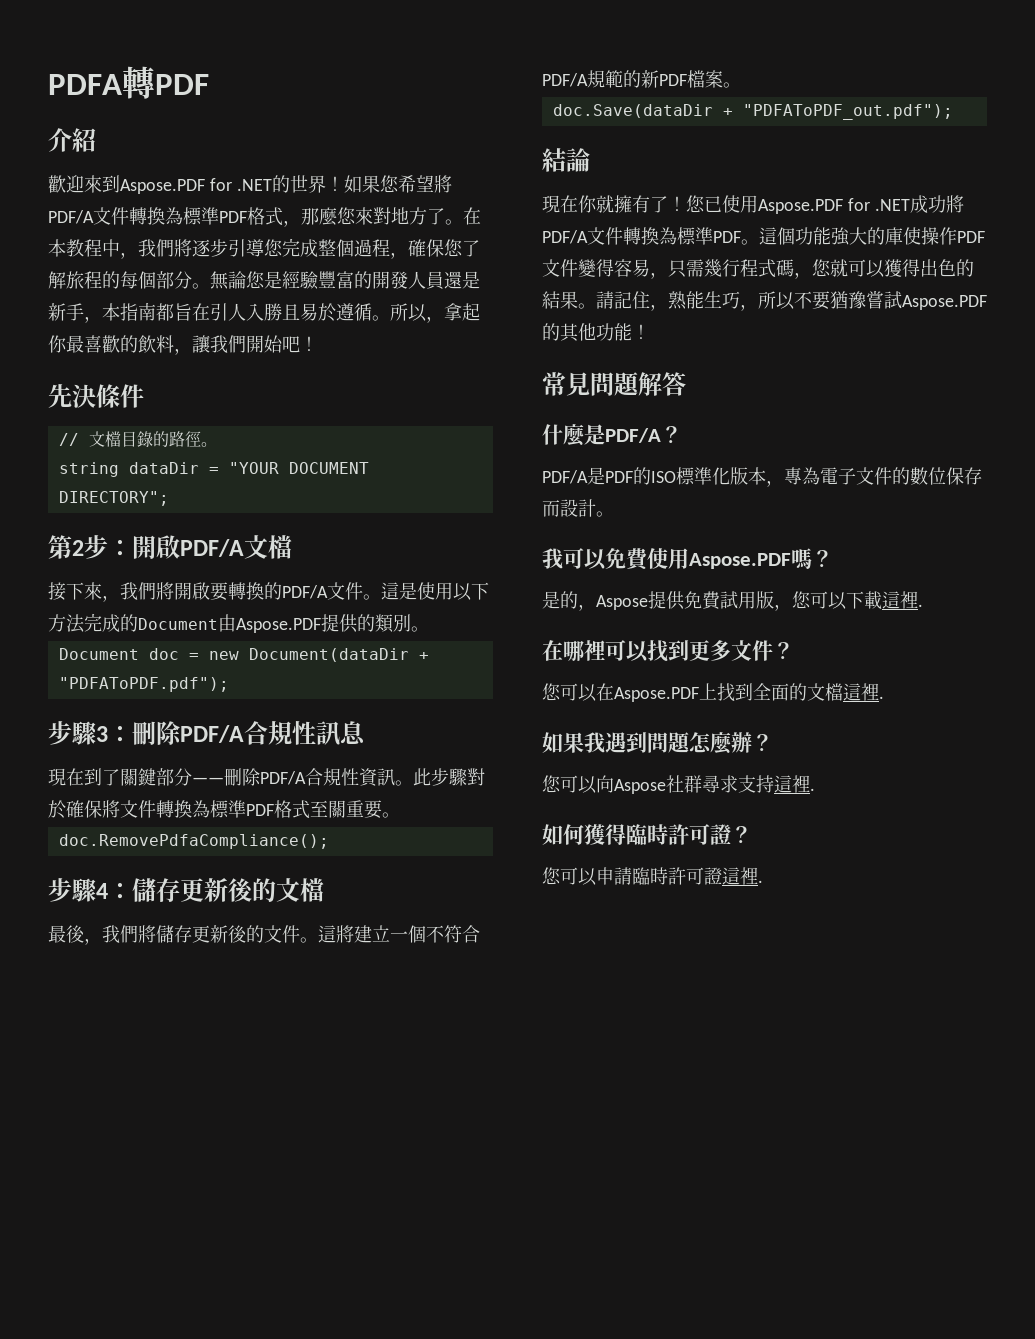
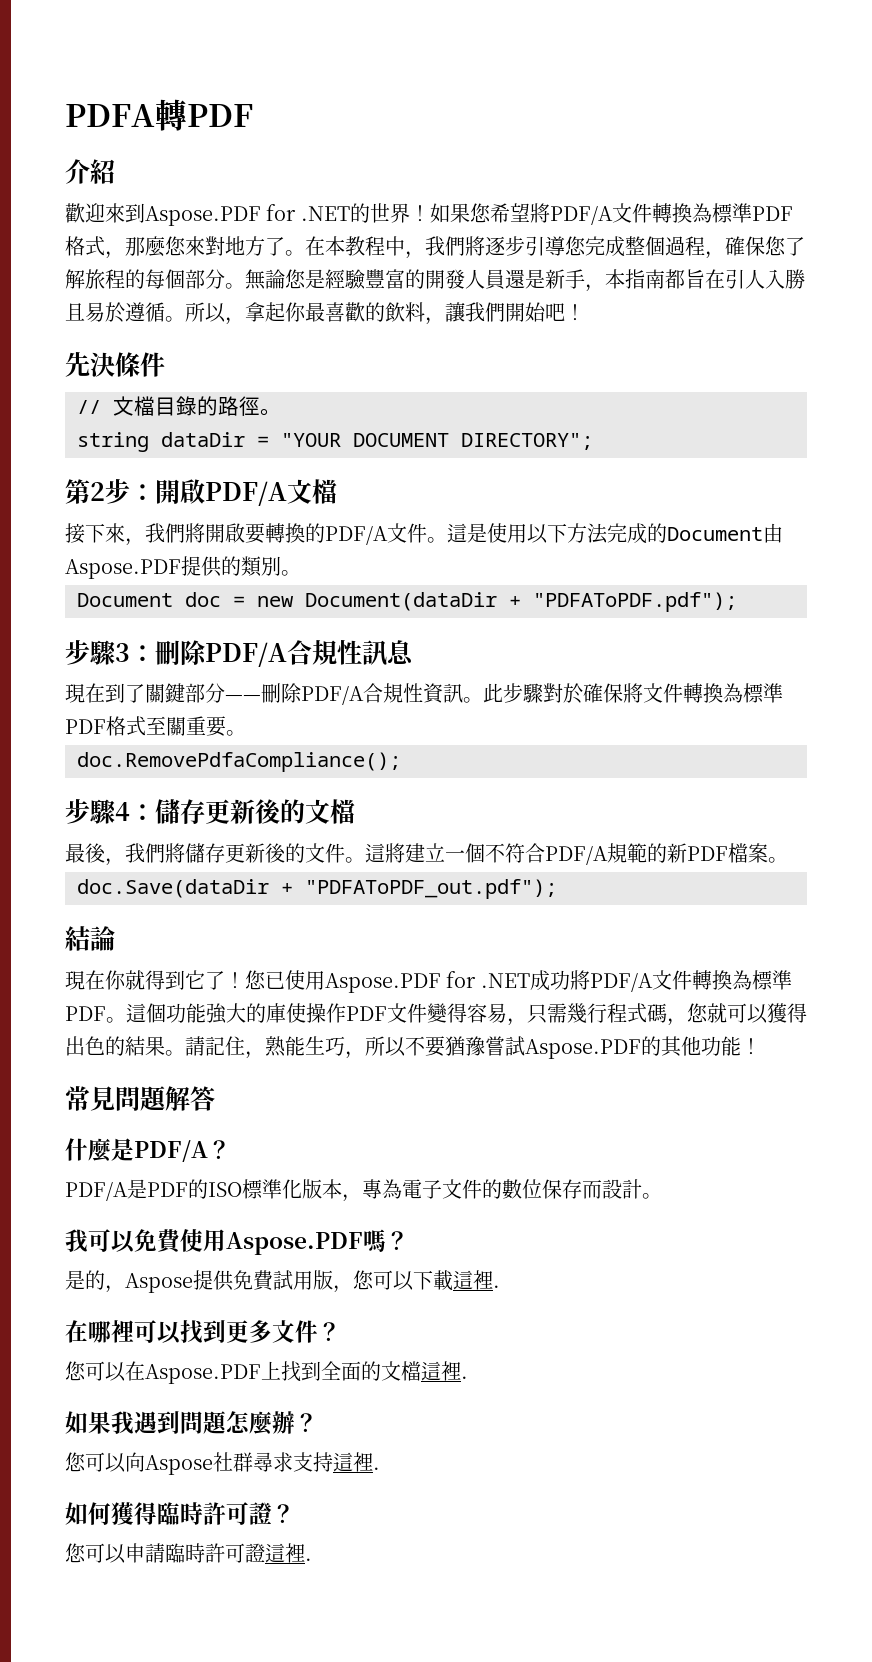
- 現在你就擁有了！
+ 現在你就得到它了！

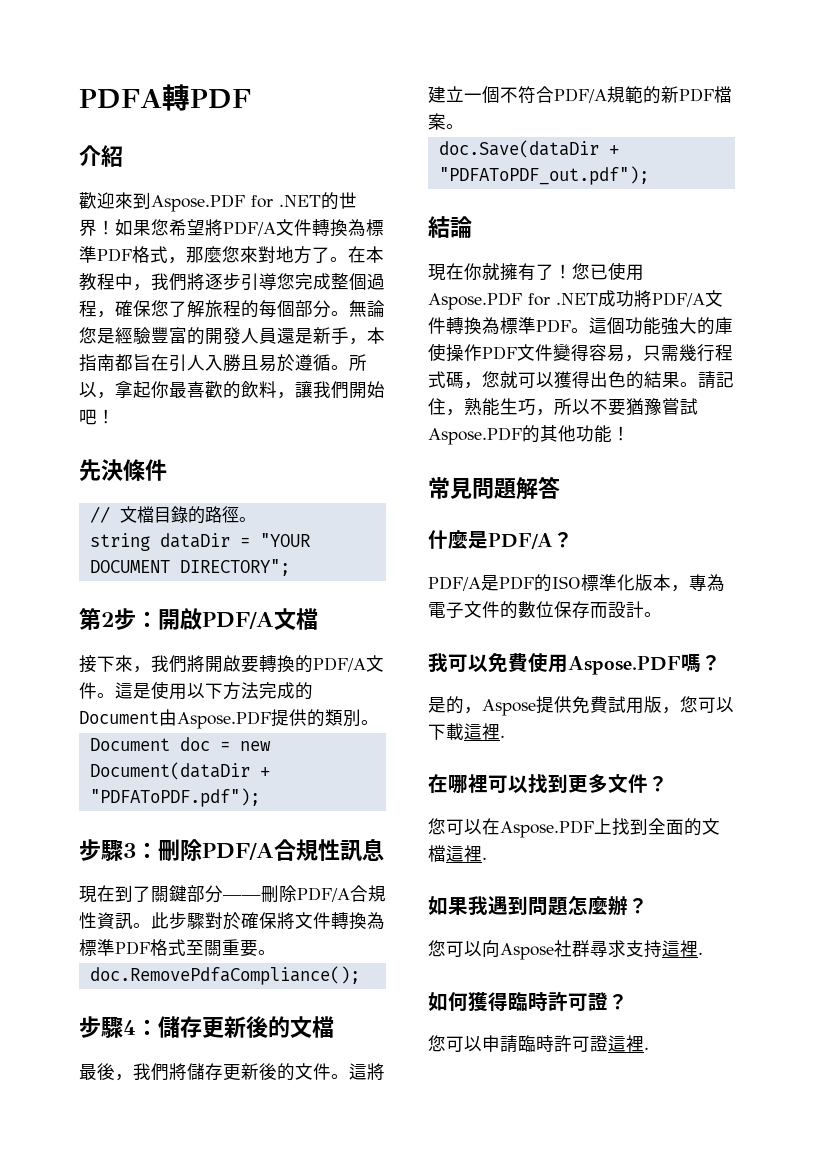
- 現在你就得到它了！
+ 現在你就擁有了！

